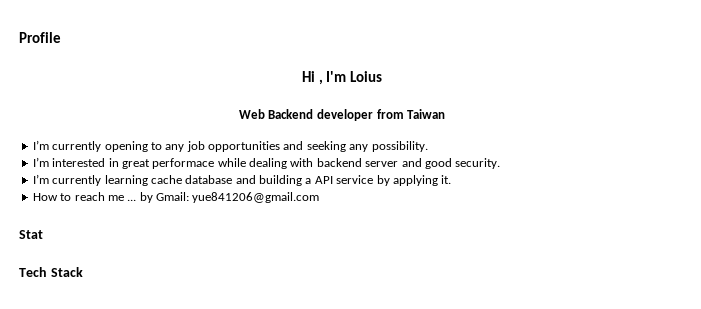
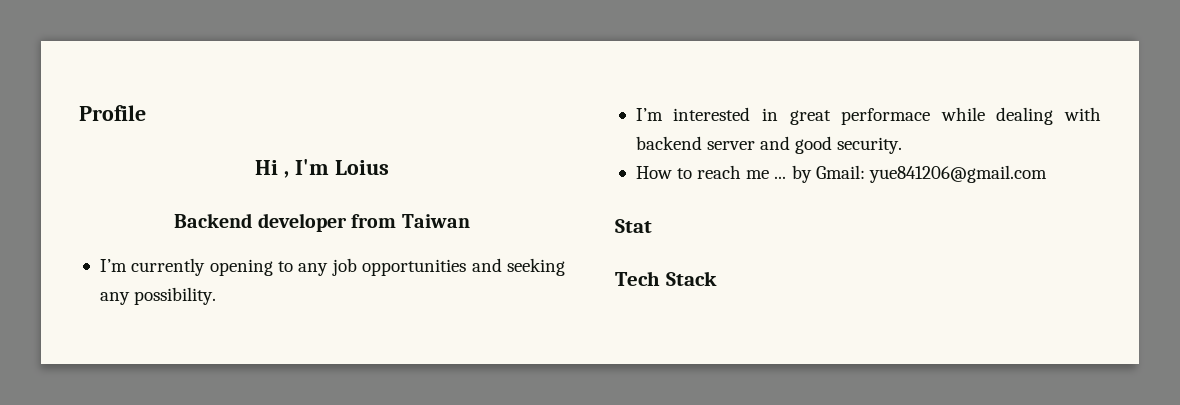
- Web Backend developer from Taiwan
+ Backend developer from Taiwan
- I’m currently learning cache database and building a API service by applying it.

